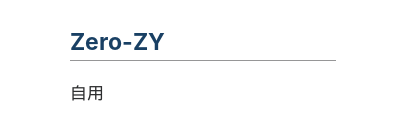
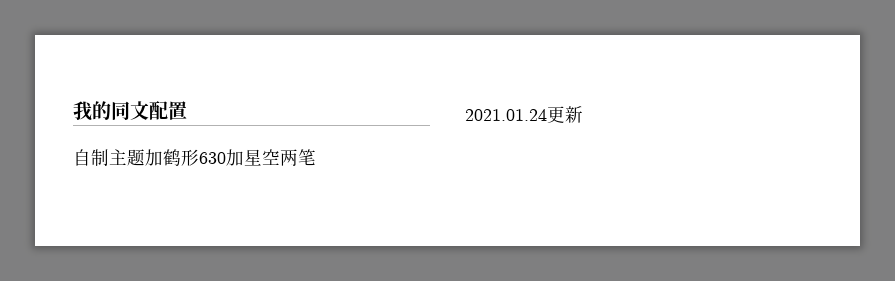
- Zero-ZY
- 自用
+ 我的同文配置
+ 自制主题加鹤形630加星空两笔
+ 2021.01.24更新

